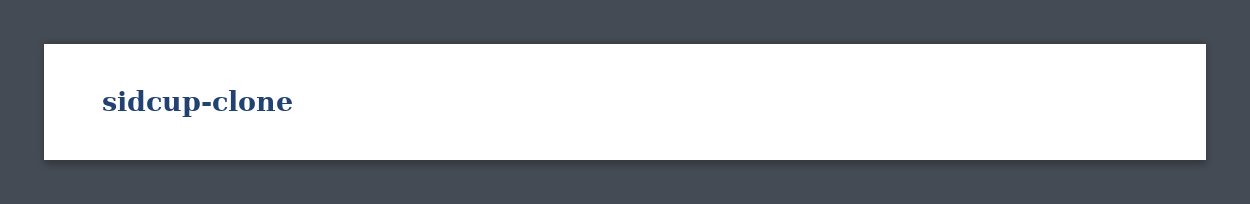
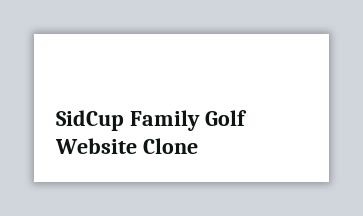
- sidcup-clone
+ SidCup Family Golf Website Clone

